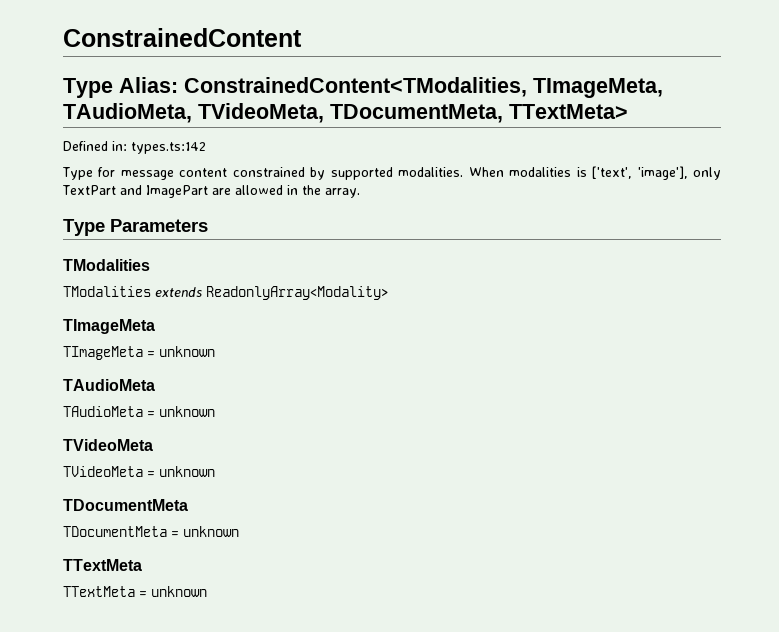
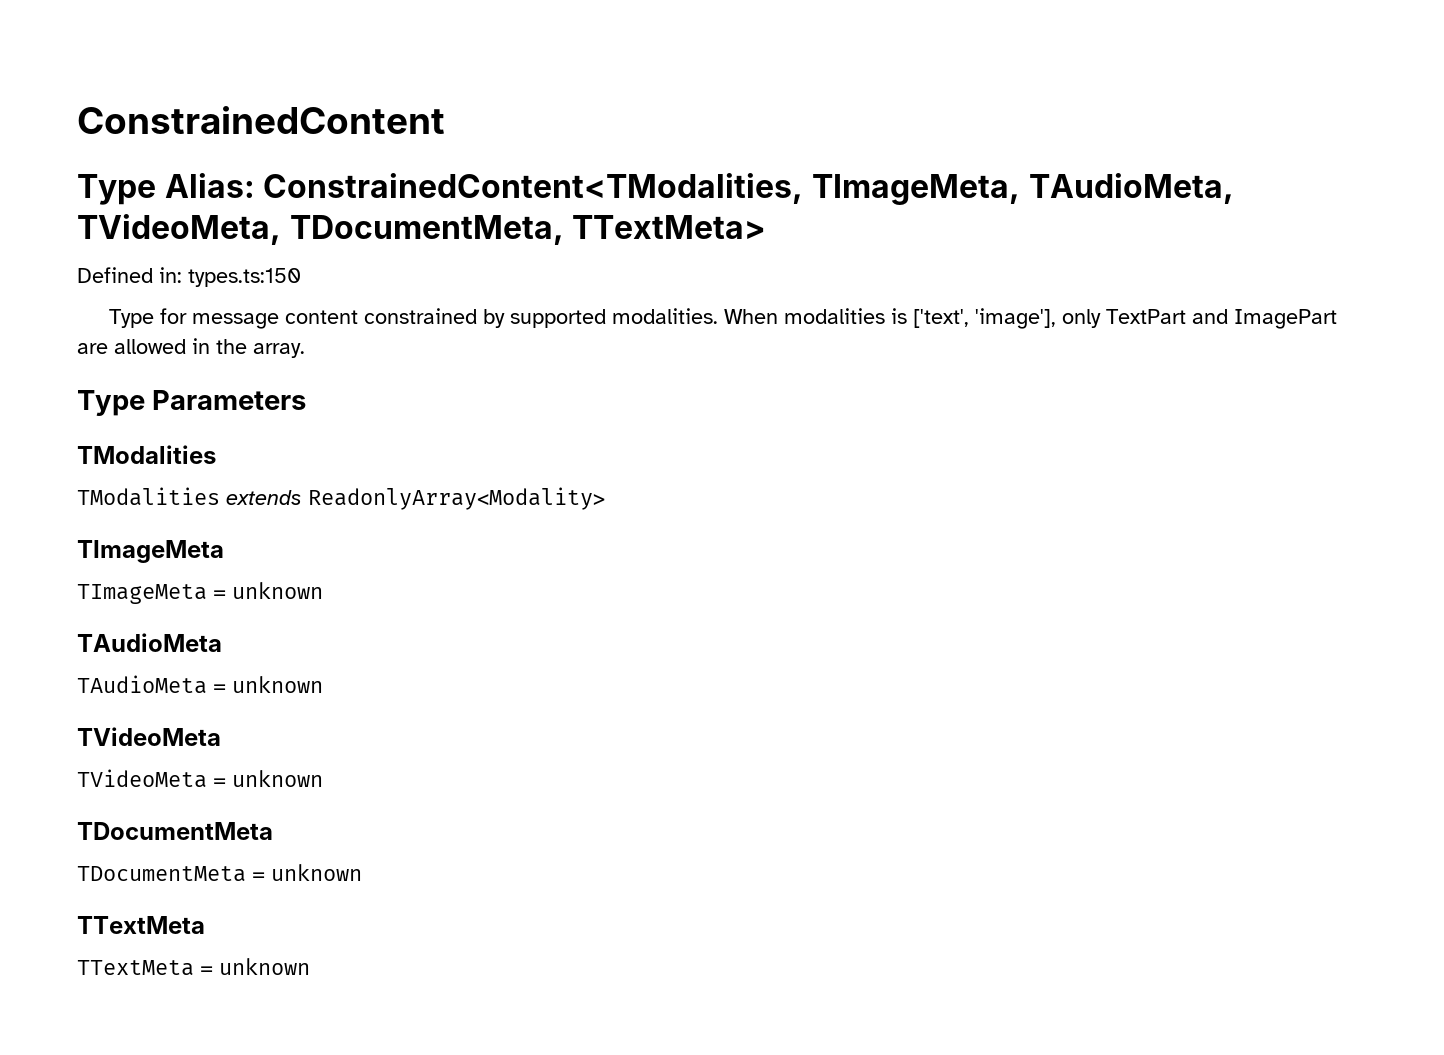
- Defined in: types.ts:142
+ Defined in: types.ts:150

